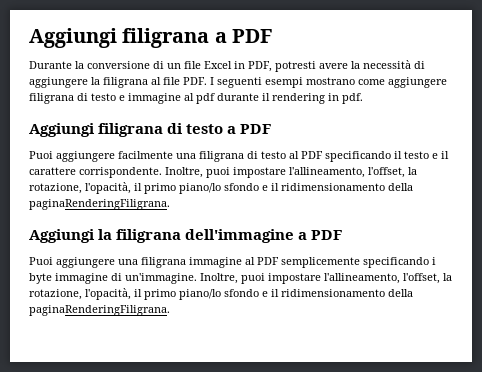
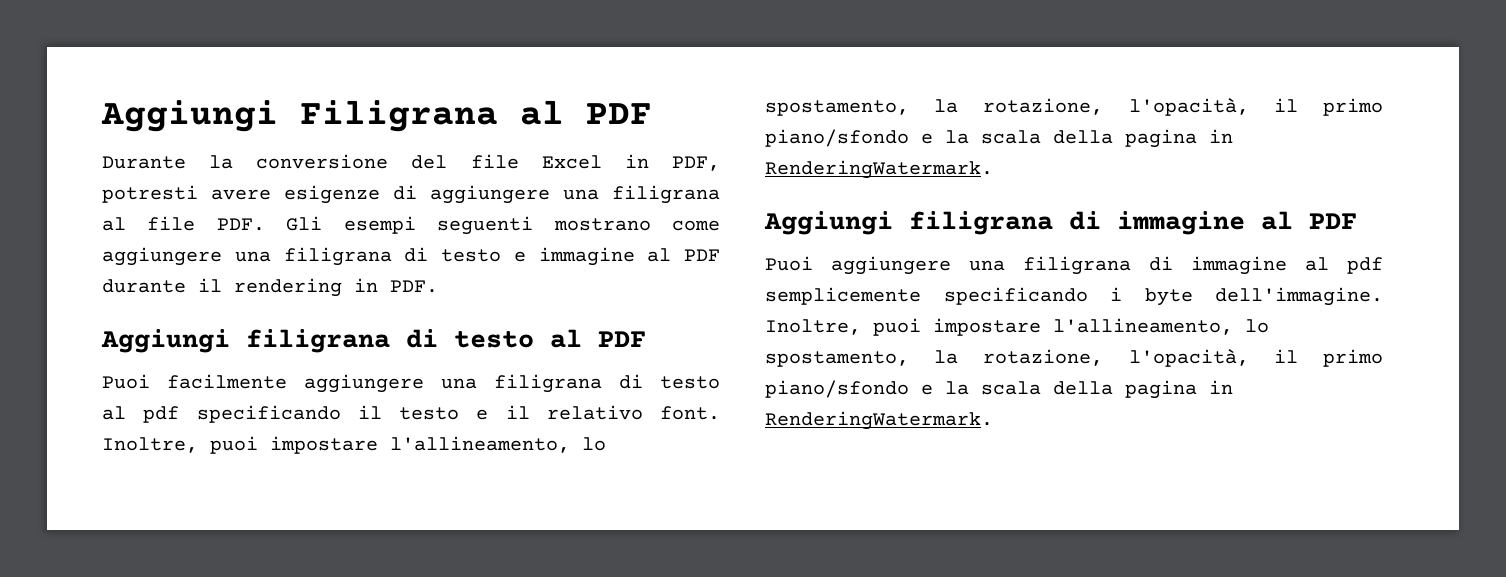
- Aggiungi filigrana a PDF
+ Aggiungi Filigrana al PDF
- Durante la conversione di un file Excel in PDF, potresti avere la necessità di aggiungere la filigrana al file PDF. I seguenti esempi mostrano come aggiungere filigrana di testo e immagine al pdf durante il rendering in pdf.
+ Durante la conversione del file Excel in PDF, potresti avere esigenze di aggiungere una filigrana al file PDF. Gli esempi seguenti mostrano come aggiungere una filigrana di testo e immagine al PDF durante il rendering in PDF.
- Aggiungi filigrana di testo a PDF
- Puoi aggiungere facilmente una filigrana di testo al PDF specificando il testo e il carattere corrispondente. Inoltre, puoi impostare l'allineamento, l'offset, la rotazione, l'opacità, il primo piano/lo sfondo e il ridimensionamento della paginaRenderingFiligrana.
- Aggiungi la filigrana dell'immagine a PDF
+ Aggiungi filigrana di testo al PDF
+ Puoi facilmente aggiungere una filigrana di testo al pdf specificando il testo e il relativo font. Inoltre, puoi impostare l'allineamento, lo spostamento, la rotazione, l'opacità, il primo piano/sfondo e la scala della pagina in RenderingWatermark.
+ Aggiungi filigrana di immagine al PDF
- Puoi aggiungere una filigrana immagine al PDF semplicemente specificando i byte immagine di un'immagine. Inoltre, puoi impostare l'allineamento, l'offset, la rotazione, l'opacità, il primo piano/lo sfondo e il ridimensionamento della paginaRenderingFiligrana.
+ Puoi aggiungere una filigrana di immagine al pdf semplicemente specificando i byte dell'immagine. Inoltre, puoi impostare l'allineamento, lo spostamento, la rotazione, l'opacità, il primo piano/sfondo e la scala della pagina in RenderingWatermark.

